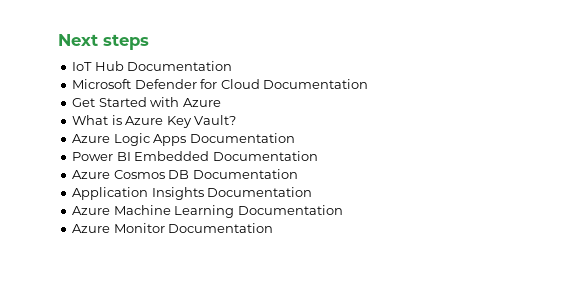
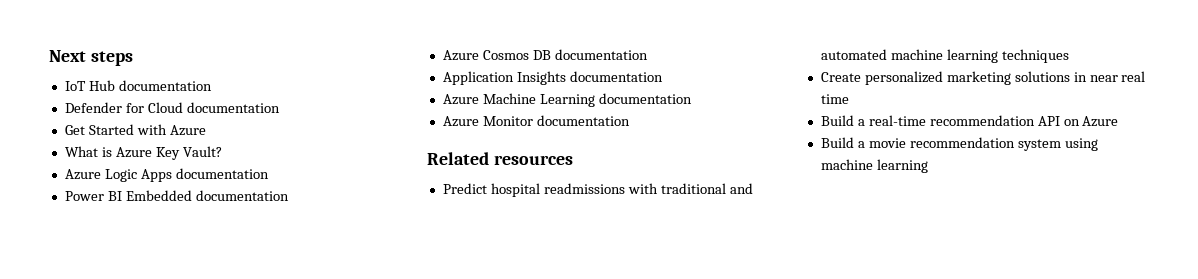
- IoT Hub Documentation
- Microsoft Defender for Cloud Documentation
+ IoT Hub documentation
+ Defender for Cloud documentation
- Azure Logic Apps Documentation
+ Azure Logic Apps documentation
- Power BI Embedded Documentation
+ Power BI Embedded documentation
- Azure Cosmos DB Documentation
+ Azure Cosmos DB documentation
- Application Insights Documentation
+ Application Insights documentation
- Azure Machine Learning Documentation
+ Azure Machine Learning documentation
- Azure Monitor Documentation
+ Azure Monitor documentation
+ Related resources
+ Predict hospital readmissions with traditional and automated machine learning techniques
+ Create personalized marketing solutions in near real time
+ Build a real-time recommendation API on Azure
+ Build a movie recommendation system using machine learning

